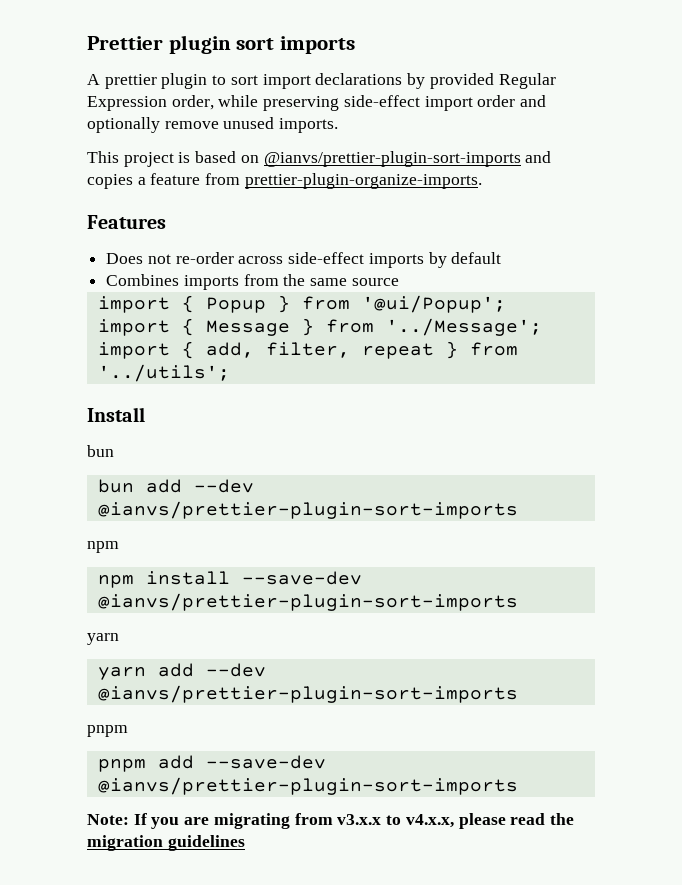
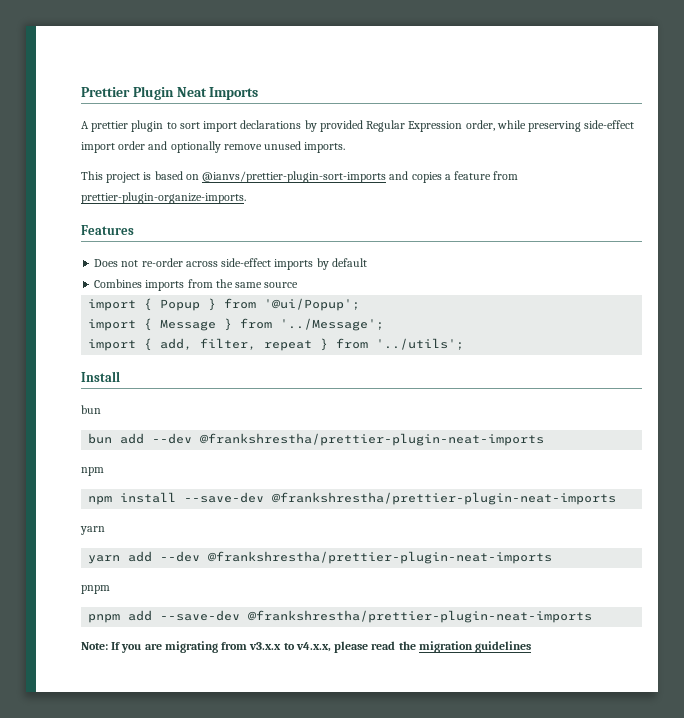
- Prettier plugin sort imports
+ Prettier Plugin Neat Imports
- bun add --dev @ianvs/prettier-plugin-sort-imports
+ bun add --dev @frankshrestha/prettier-plugin-neat-imports
- npm install --save-dev @ianvs/prettier-plugin-sort-imports
+ npm install --save-dev @frankshrestha/prettier-plugin-neat-imports
- yarn add --dev @ianvs/prettier-plugin-sort-imports
+ yarn add --dev @frankshrestha/prettier-plugin-neat-imports
- pnpm add --save-dev @ianvs/prettier-plugin-sort-imports
+ pnpm add --save-dev @frankshrestha/prettier-plugin-neat-imports

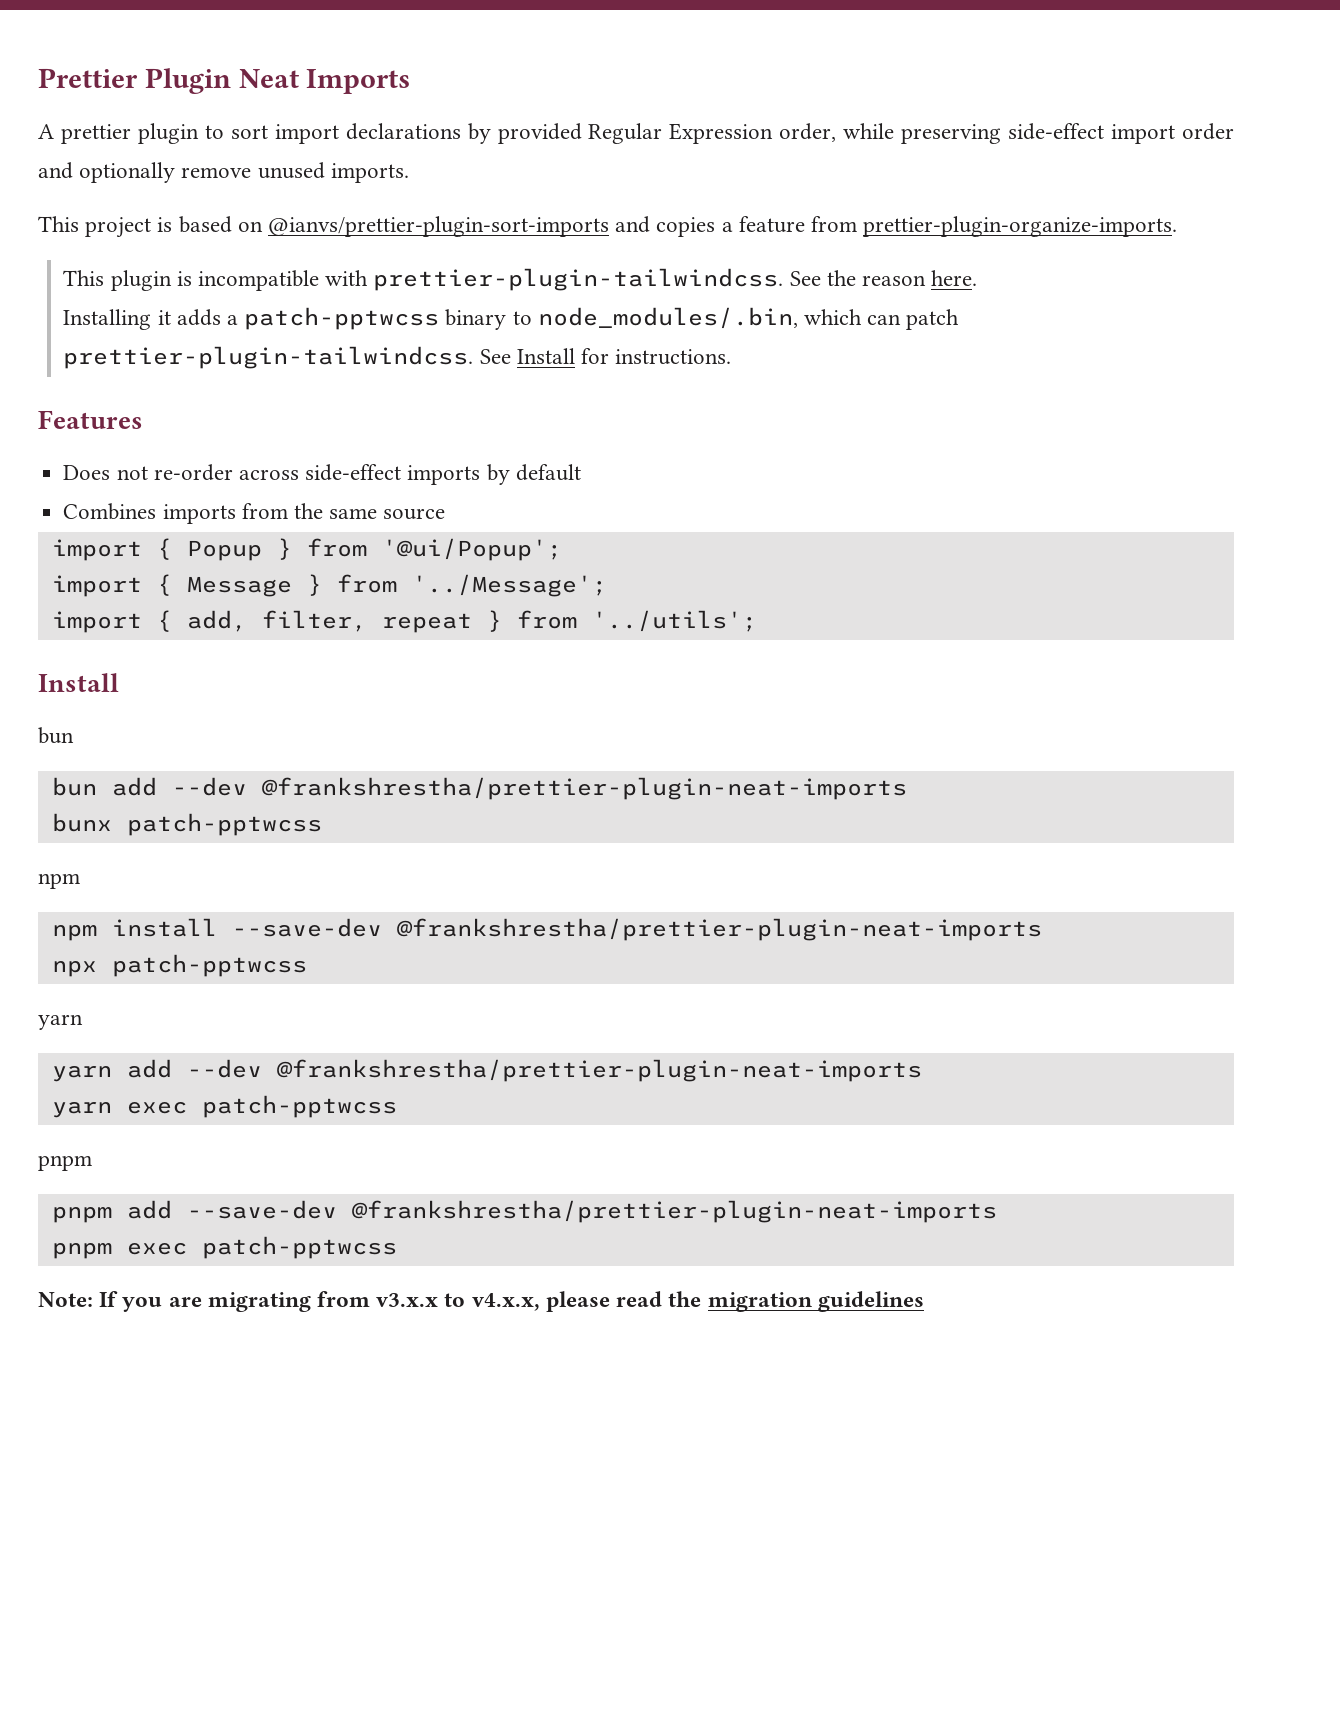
+ This plugin is incompatible with prettier-plugin-tailwindcss. See the reason here.
+ Installing it adds a patch-pptwcss binary to node_modules/.bin, which can patch prettier-plugin-tailwindcss. See Install for instructions.
+ bunx patch-pptwcss
+ npx patch-pptwcss
+ yarn exec patch-pptwcss
+ pnpm exec patch-pptwcss

